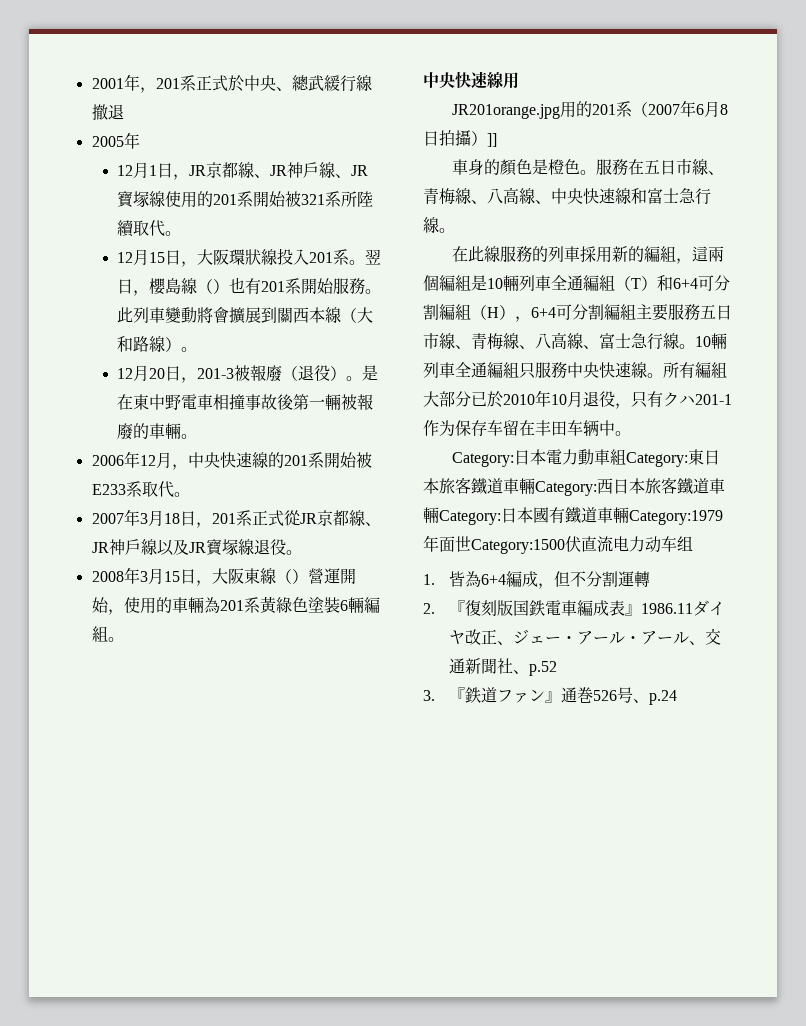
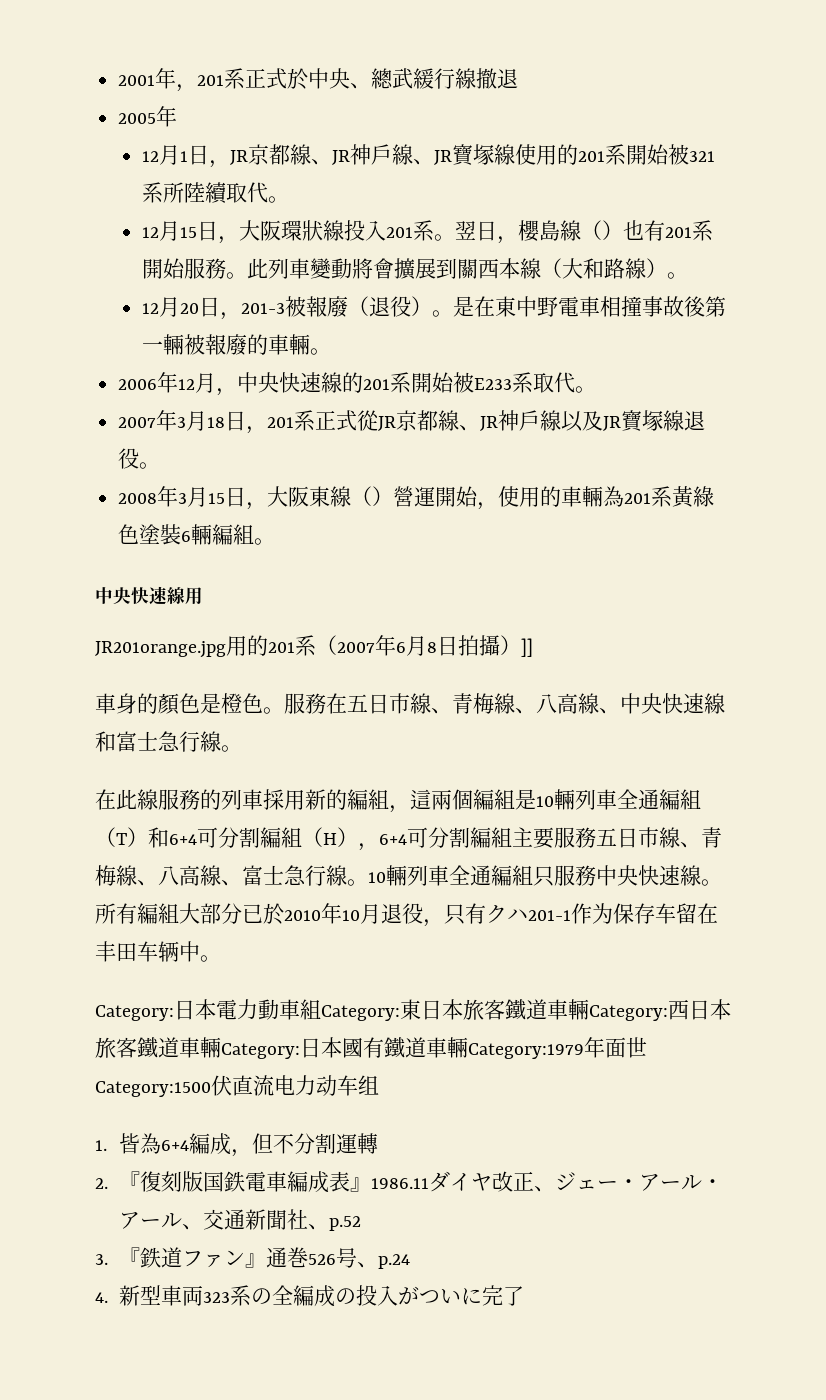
+ 4.新型車両323系の全編成の投入がついに完了

